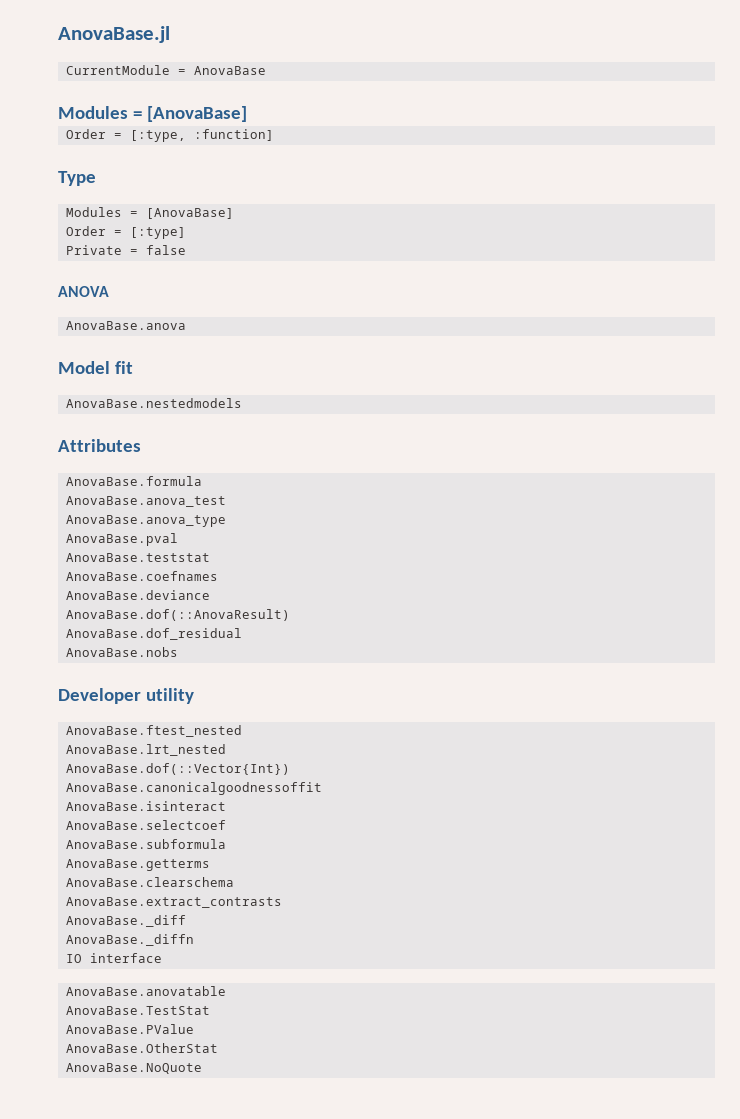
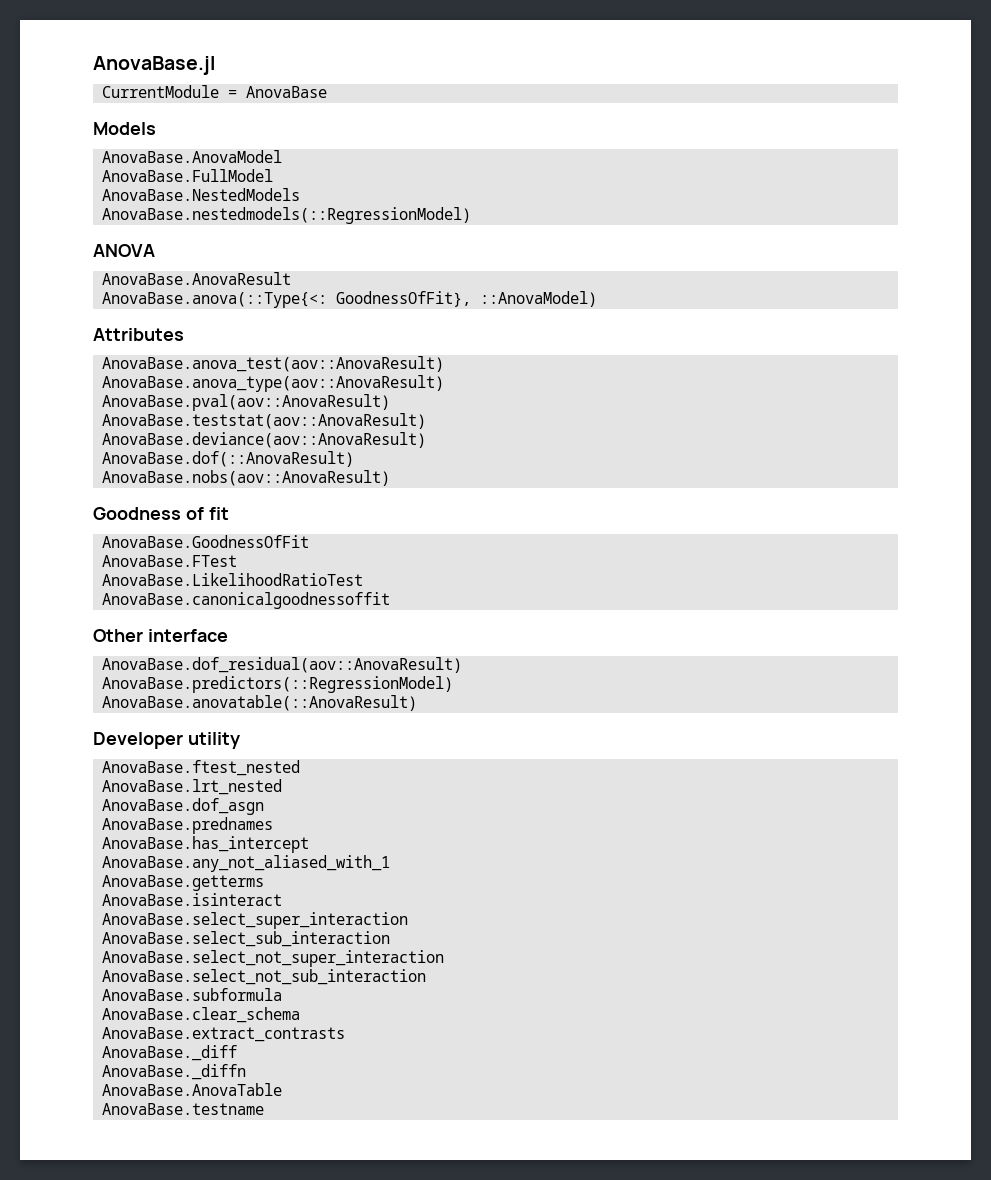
  CurrentModule = AnovaBase
- Modules = [AnovaBase]
- Order = [:type, :function]
- Type
- Modules = [AnovaBase]
- Order = [:type]
- Private = false
+ Models
+ AnovaBase.AnovaModel
+ AnovaBase.FullModel
+ AnovaBase.NestedModels
+ AnovaBase.nestedmodels(::RegressionModel)
  ANOVA
- AnovaBase.anova
- Model fit
- AnovaBase.nestedmodels
+ AnovaBase.AnovaResult
+ AnovaBase.anova(::Type{<: GoodnessOfFit}, ::AnovaModel)
  Attributes
- AnovaBase.formula
- AnovaBase.anova_test
- AnovaBase.anova_type
- AnovaBase.pval
- AnovaBase.teststat
- AnovaBase.coefnames
- AnovaBase.deviance
+ AnovaBase.anova_test(aov::AnovaResult)
+ AnovaBase.anova_type(aov::AnovaResult)
+ AnovaBase.pval(aov::AnovaResult)
+ AnovaBase.teststat(aov::AnovaResult)
+ AnovaBase.deviance(aov::AnovaResult)
  AnovaBase.dof(::AnovaResult)
- AnovaBase.dof_residual
- AnovaBase.nobs
+ AnovaBase.nobs(aov::AnovaResult)
+ Goodness of fit
+ AnovaBase.GoodnessOfFit
+ AnovaBase.FTest
+ AnovaBase.LikelihoodRatioTest
+ AnovaBase.canonicalgoodnessoffit
+ Other interface
+ AnovaBase.dof_residual(aov::AnovaResult)
+ AnovaBase.predictors(::RegressionModel)
+ AnovaBase.anovatable(::AnovaResult)
  Developer utility
  AnovaBase.ftest_nested
  AnovaBase.lrt_nested
- AnovaBase.dof(::Vector{Int})
- AnovaBase.canonicalgoodnessoffit
+ AnovaBase.dof_asgn
+ AnovaBase.prednames
+ AnovaBase.has_intercept
+ AnovaBase.any_not_aliased_with_1
+ AnovaBase.getterms
  AnovaBase.isinteract
- AnovaBase.selectcoef
+ AnovaBase.select_super_interaction
+ AnovaBase.select_sub_interaction
+ AnovaBase.select_not_super_interaction
+ AnovaBase.select_not_sub_interaction
- AnovaBase.getterms
- AnovaBase.clearschema
+ AnovaBase.clear_schema
- IO interface
- AnovaBase.anovatable
- AnovaBase.TestStat
- AnovaBase.PValue
- AnovaBase.OtherStat
- AnovaBase.NoQuote
+ AnovaBase.AnovaTable
+ AnovaBase.testname

